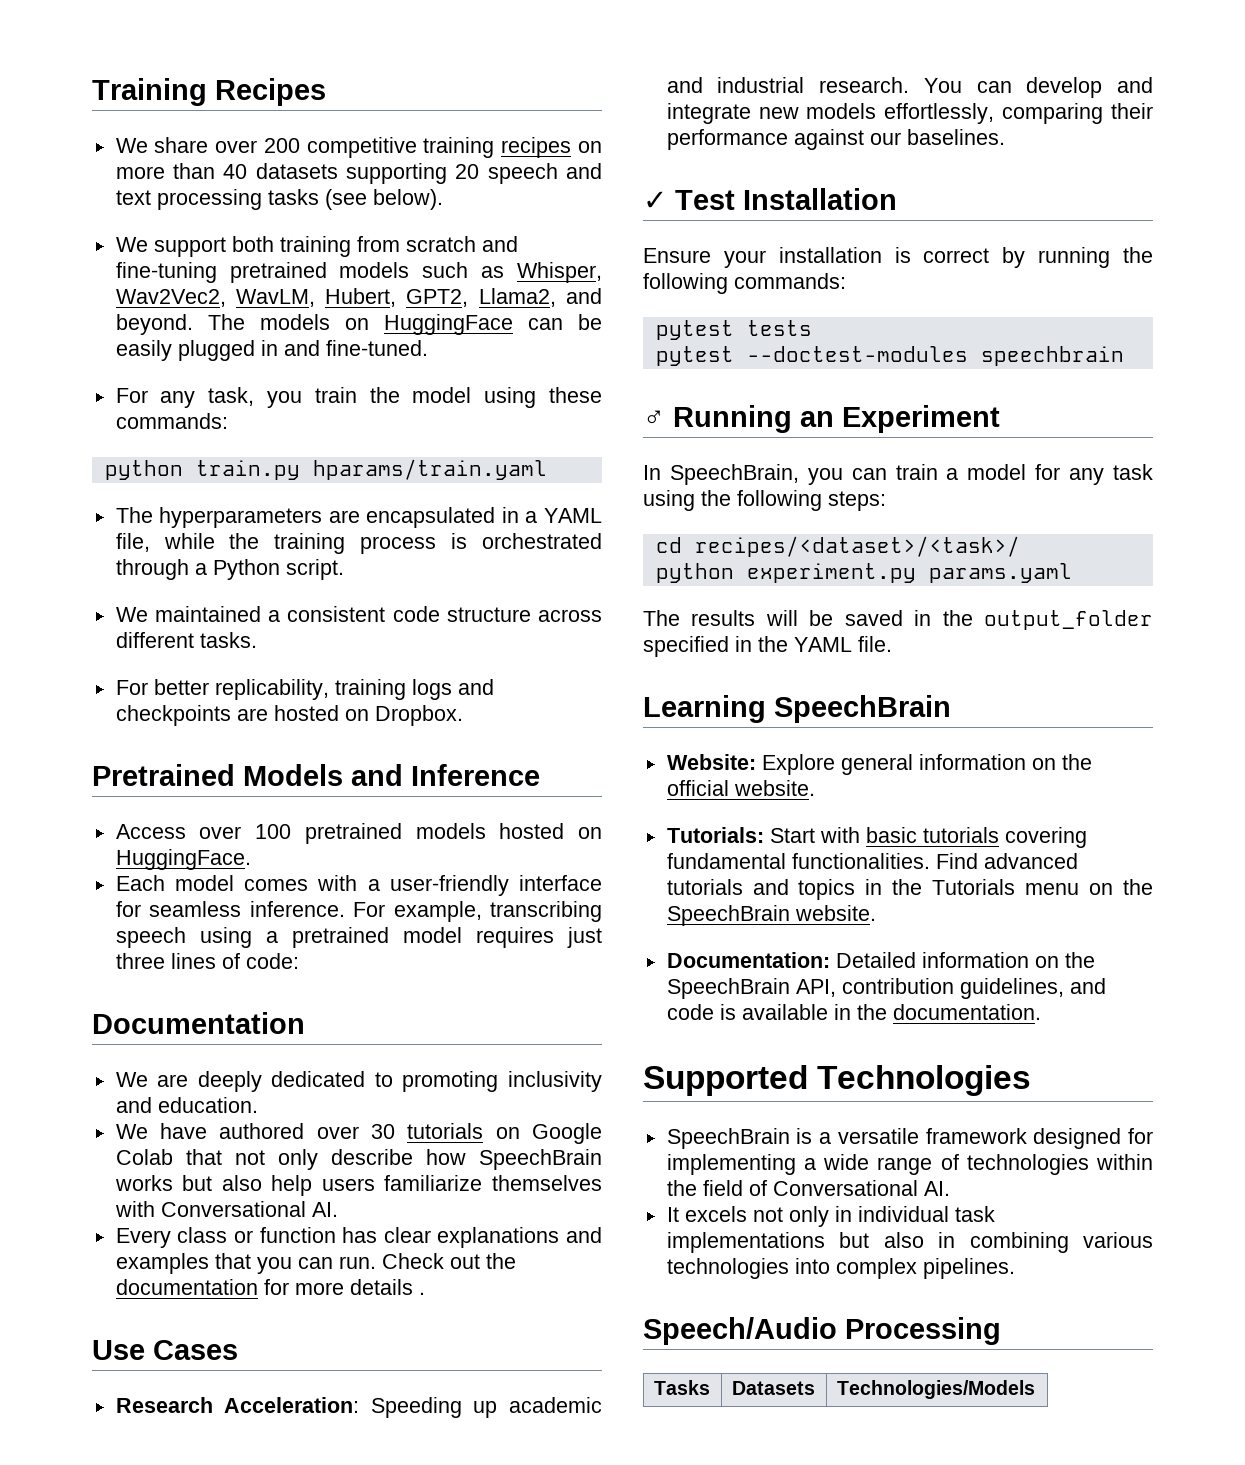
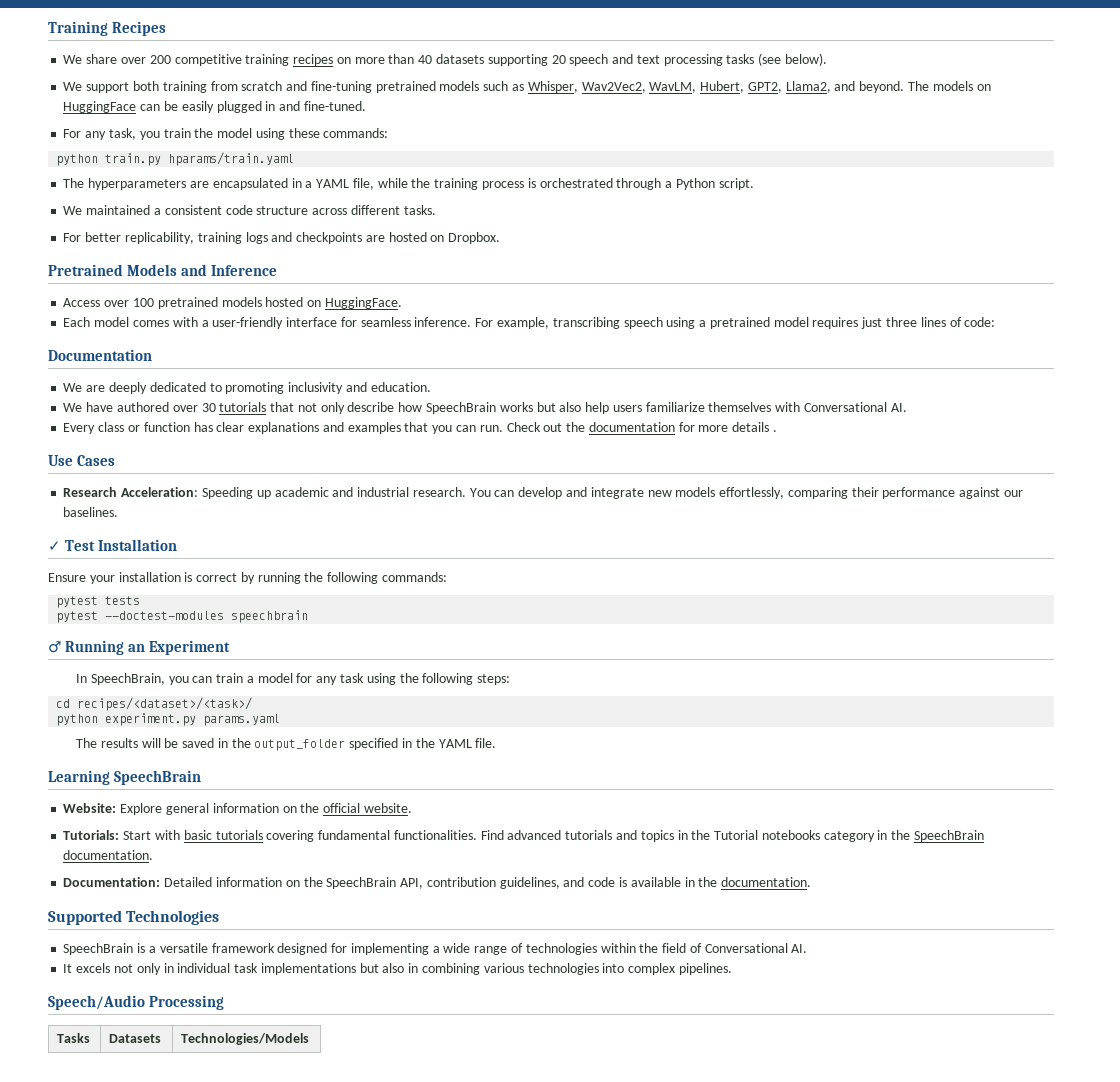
- We have authored over 30 tutorials on Google Colab that not only describe how SpeechBrain works but also help users familiarize themselves with Conversational AI.
+ We have authored over 30 tutorials that not only describe how SpeechBrain works but also help users familiarize themselves with Conversational AI.
- Find advanced tutorials and topics in the Tutorials menu on the SpeechBrain website.
+ Find advanced tutorials and topics in the Tutorial notebooks category in the SpeechBrain documentation.

